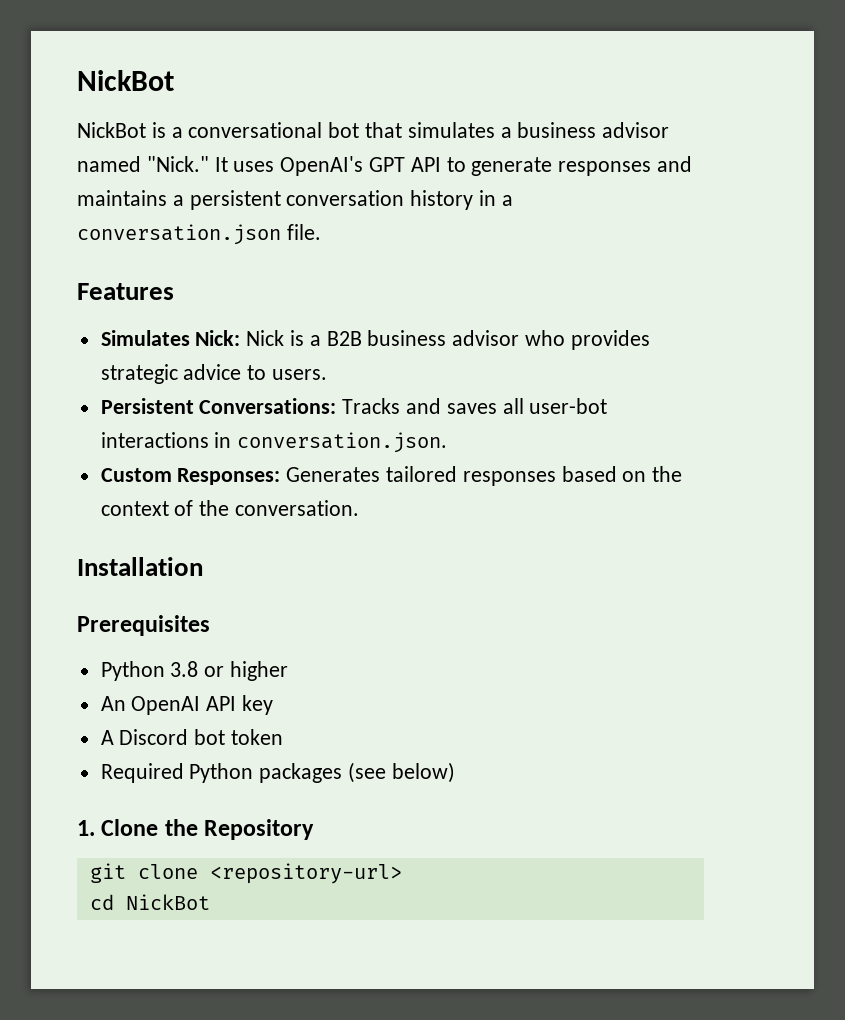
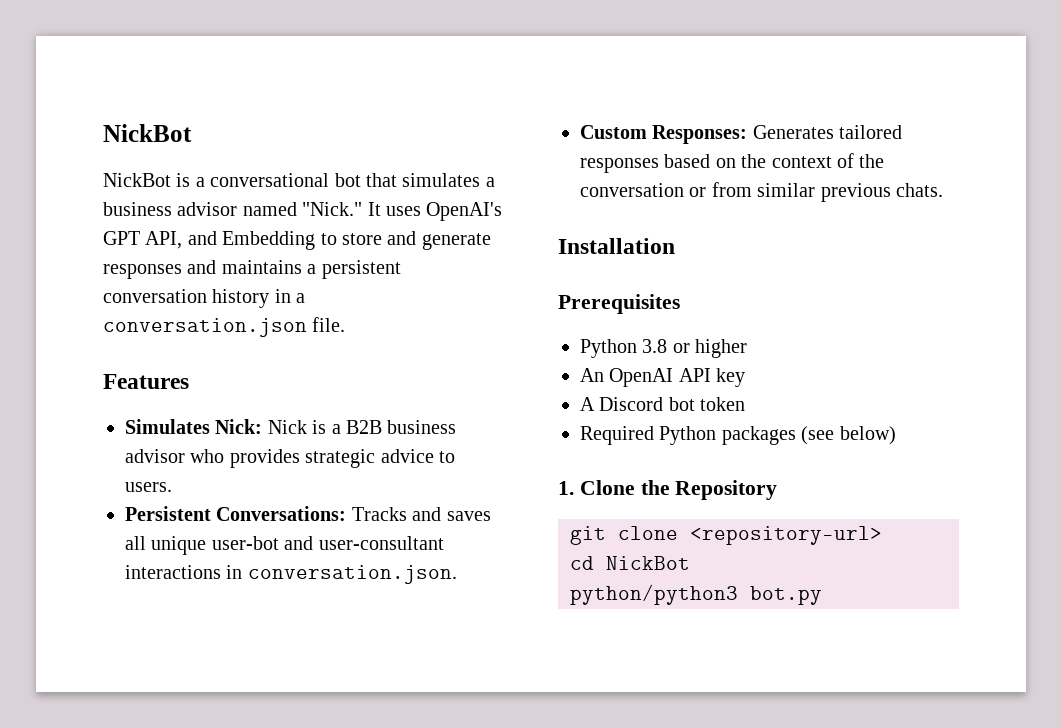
- It uses OpenAI's GPT API to generate responses and maintains a persistent conversation history in a conversation.json file.
+ It uses OpenAI's GPT API, and Embedding to store and generate responses and maintains a persistent conversation history in a conversation.json file.
- Persistent Conversations: Tracks and saves all user-bot interactions in conversation.json.
+ Persistent Conversations: Tracks and saves all unique user-bot and user-consultant interactions in conversation.json.
- Custom Responses: Generates tailored responses based on the context of the conversation.
+ Custom Responses: Generates tailored responses based on the context of the conversation or from similar previous chats.
+ python/python3 bot.py

